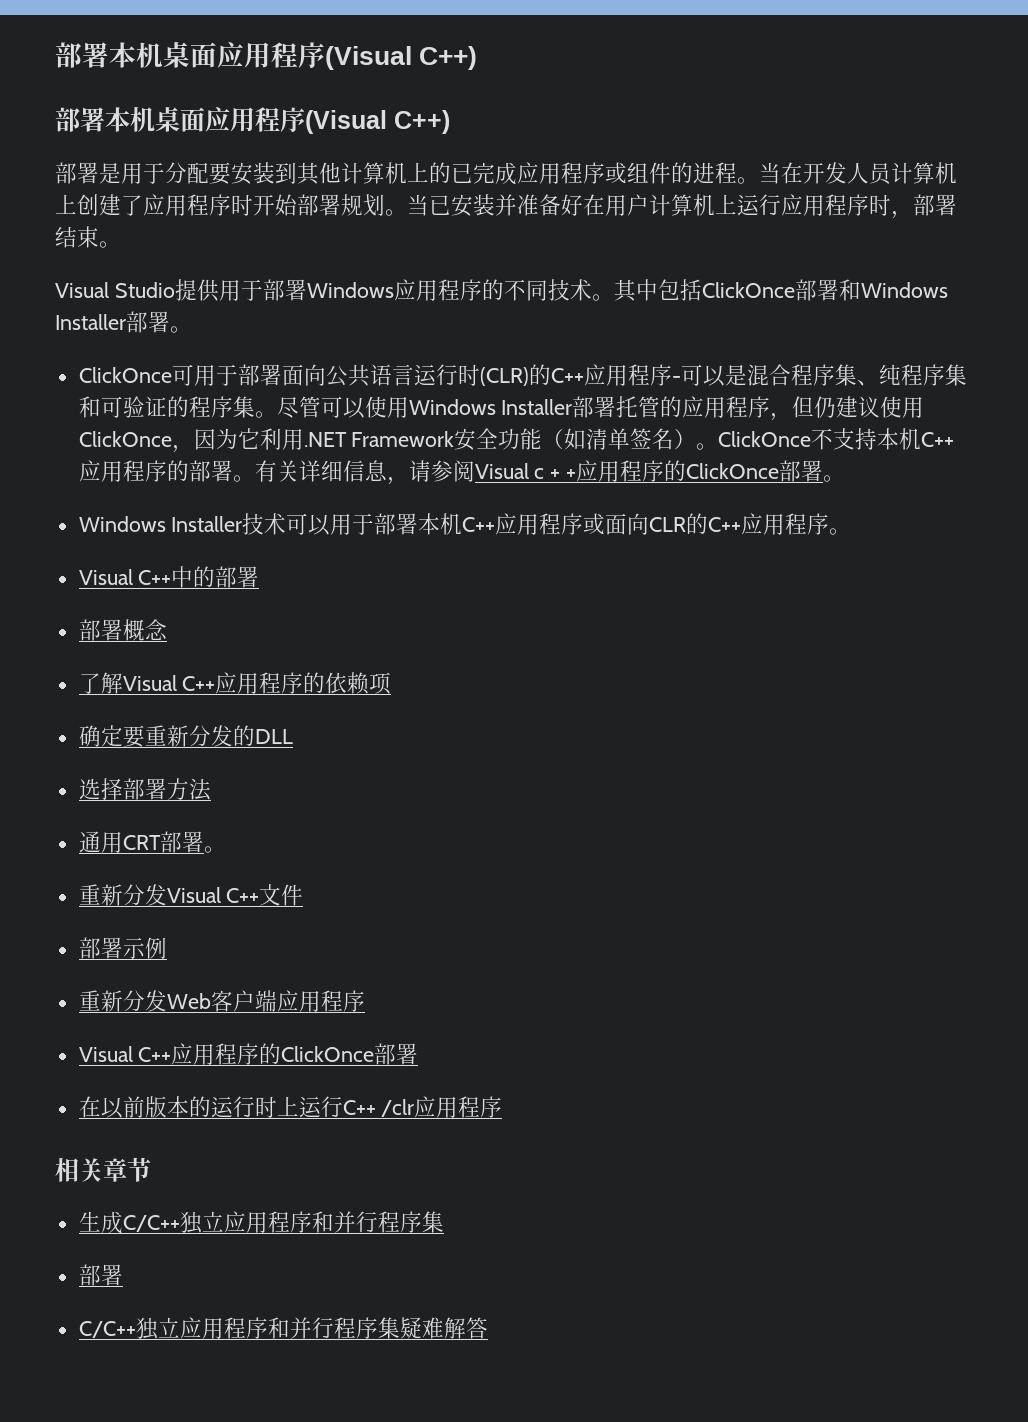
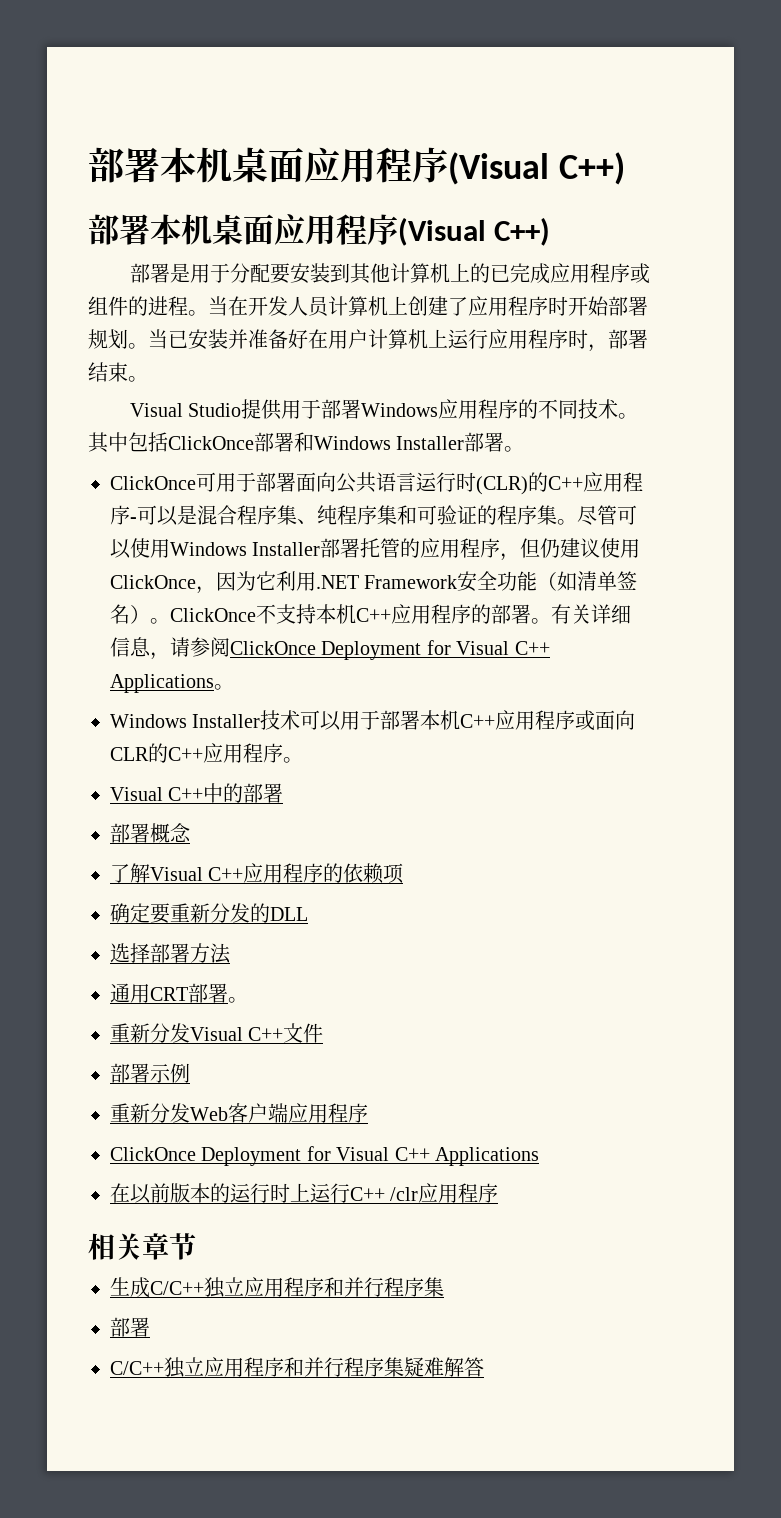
- 有关详细信息，请参阅Visual c + +应用程序的ClickOnce部署。
+ 有关详细信息，请参阅ClickOnce Deployment for Visual C++ Applications。
  重新分发Web客户端应用程序
- Visual C++应用程序的ClickOnce部署
+ ClickOnce Deployment for Visual C++ Applications

